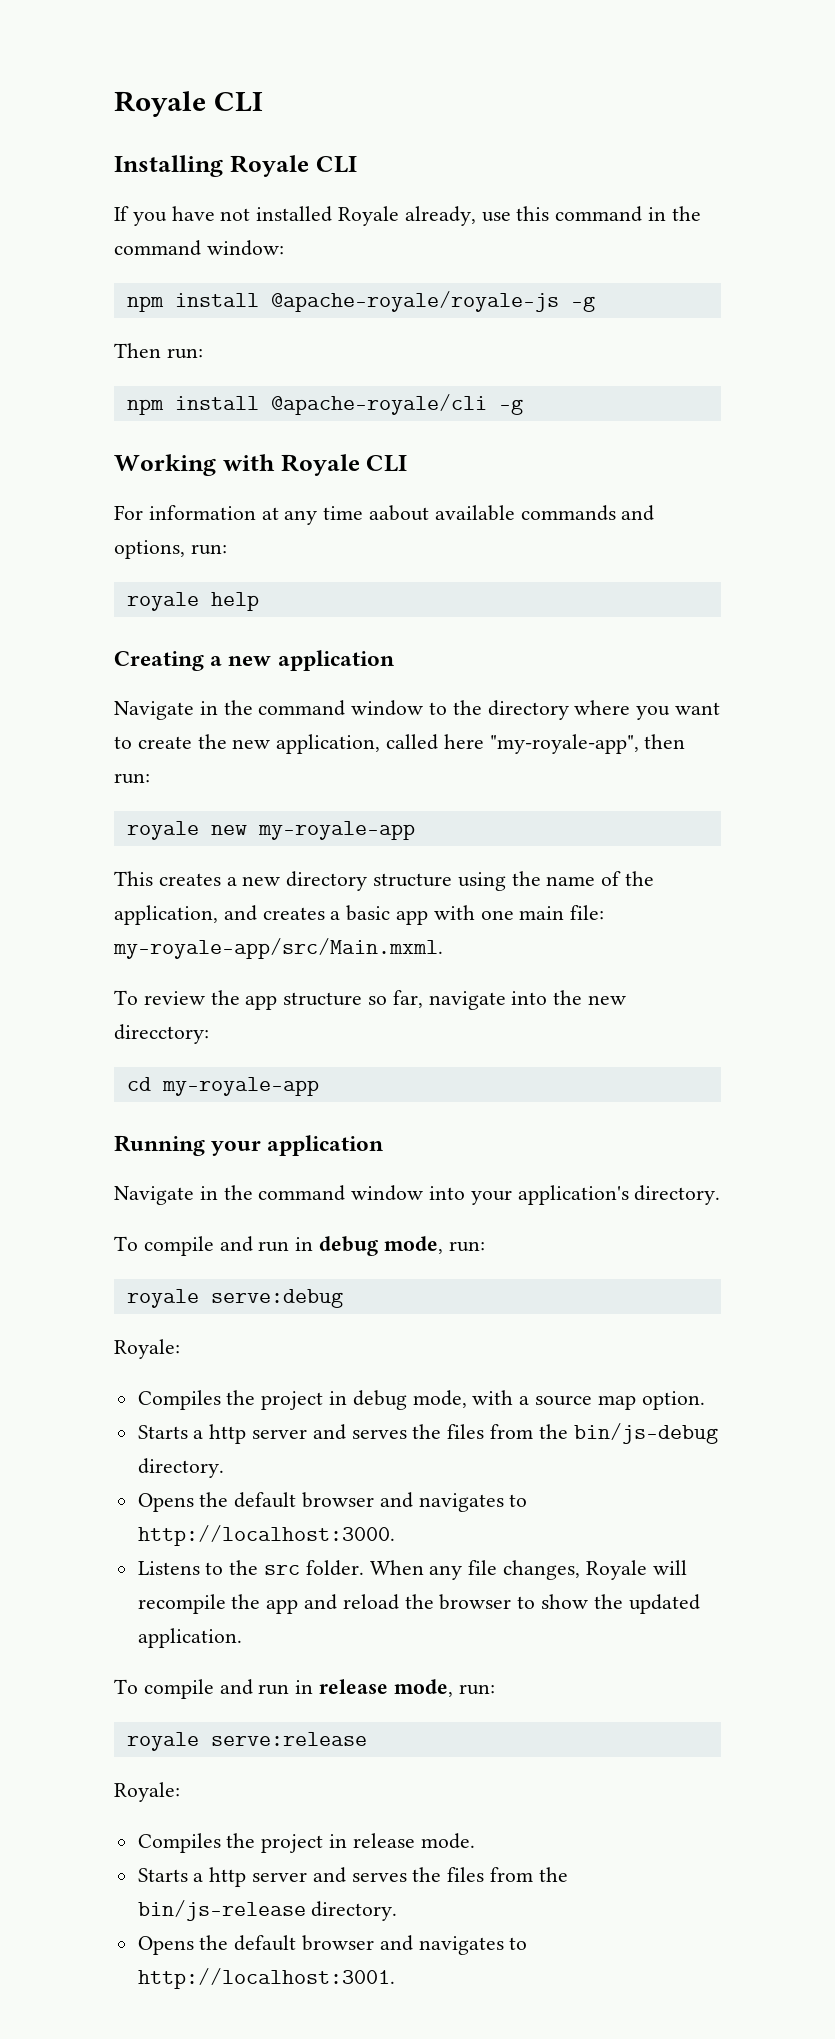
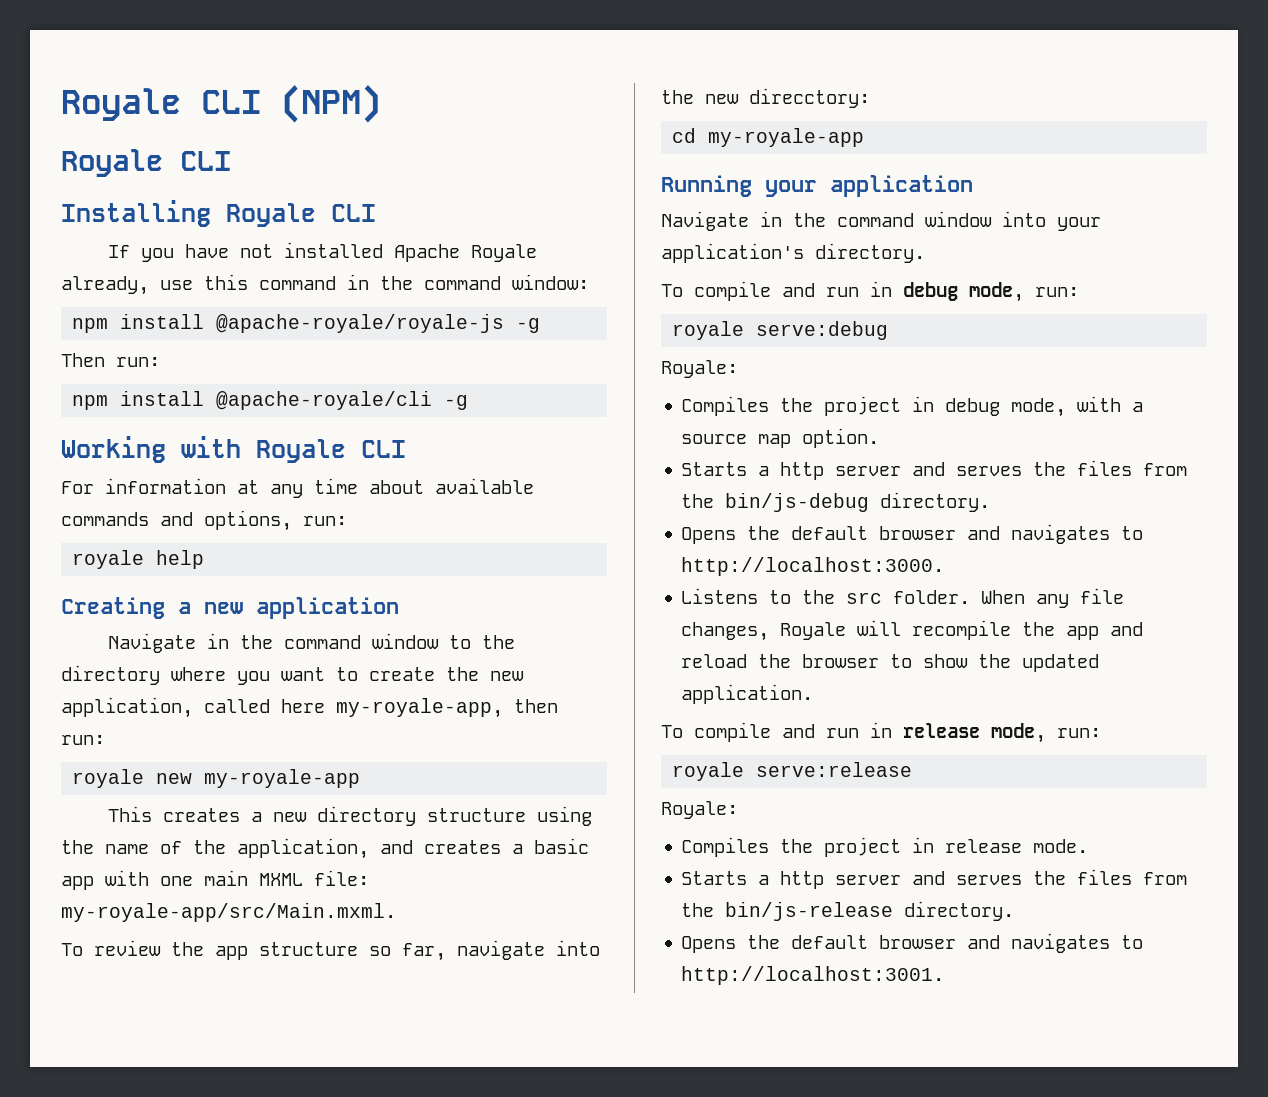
+ Royale CLI (NPM)
- If you have not installed Royale already, use this command in the command window:
+ If you have not installed Apache Royale already, use this command in the command window:
- For information at any time aabout available commands and options, run:
+ For information at any time about available commands and options, run:
- Navigate in the command window to the directory where you want to create the new application, called here "my-royale-app", then run:
+ Navigate in the command window to the directory where you want to create the new application, called here my-royale-app, then run:
- This creates a new directory structure using the name of the application, and creates a basic app with one main file: my-royale-app/src/Main.mxml.
+ This creates a new directory structure using the name of the application, and creates a basic app with one main MXML file: my-royale-app/src/Main.mxml.

